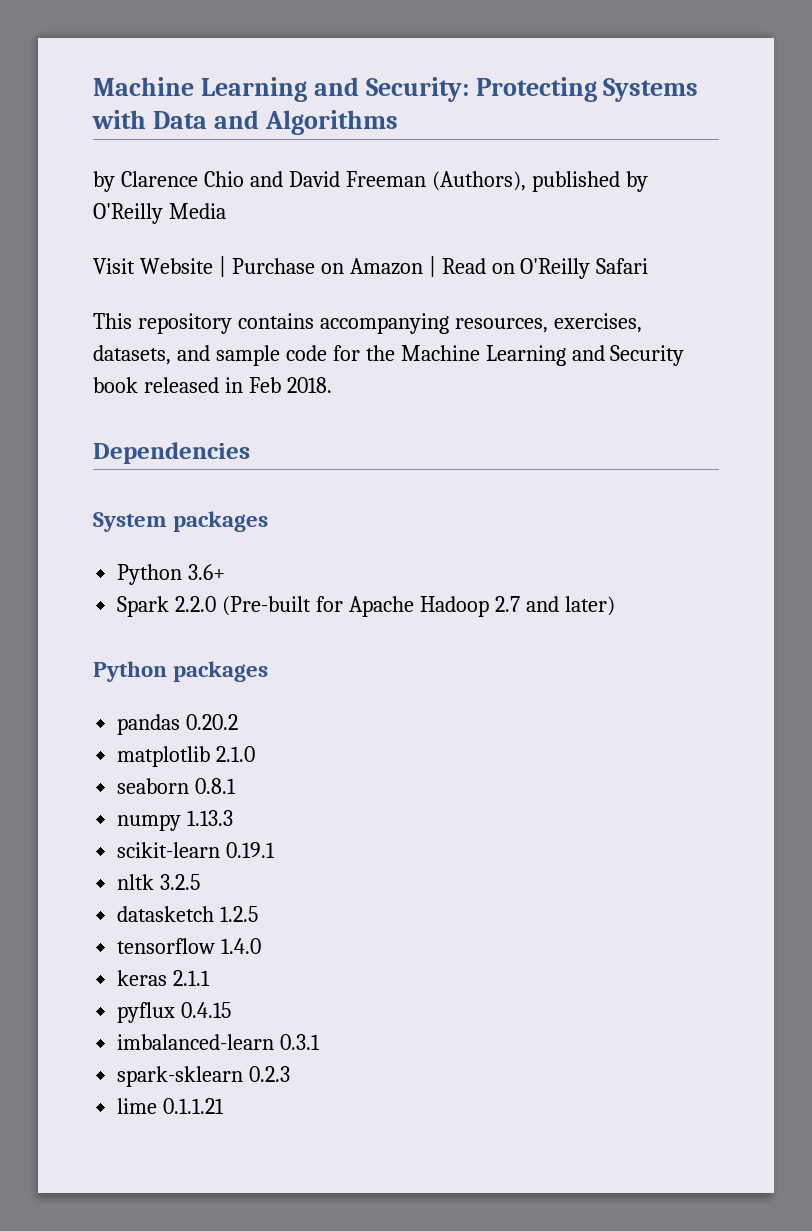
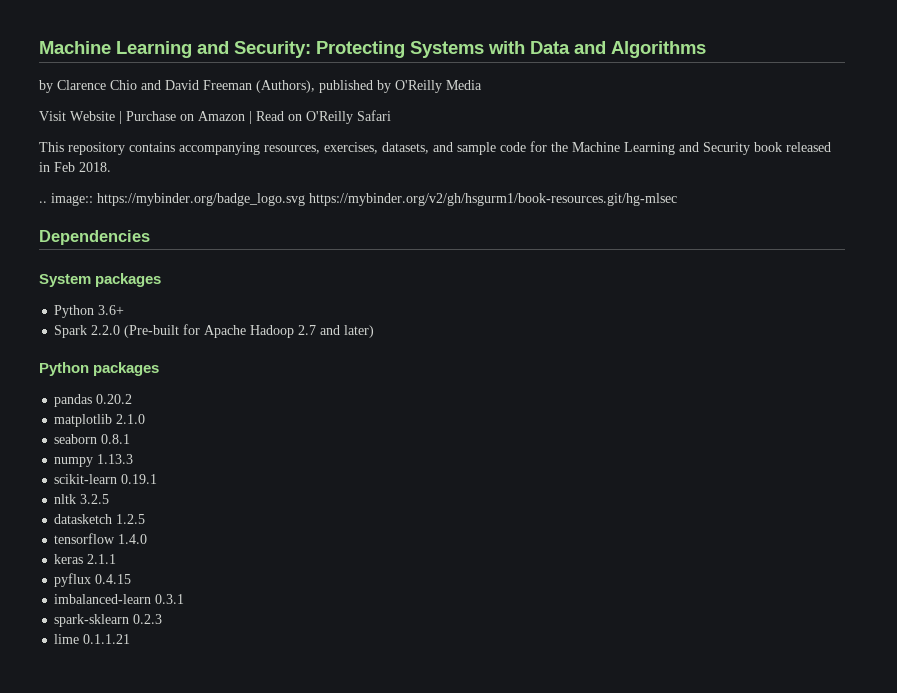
+ .. image:: https://mybinder.org/badge_logo.svg https://mybinder.org/v2/gh/hsgurm1/book-resources.git/hg-mlsec

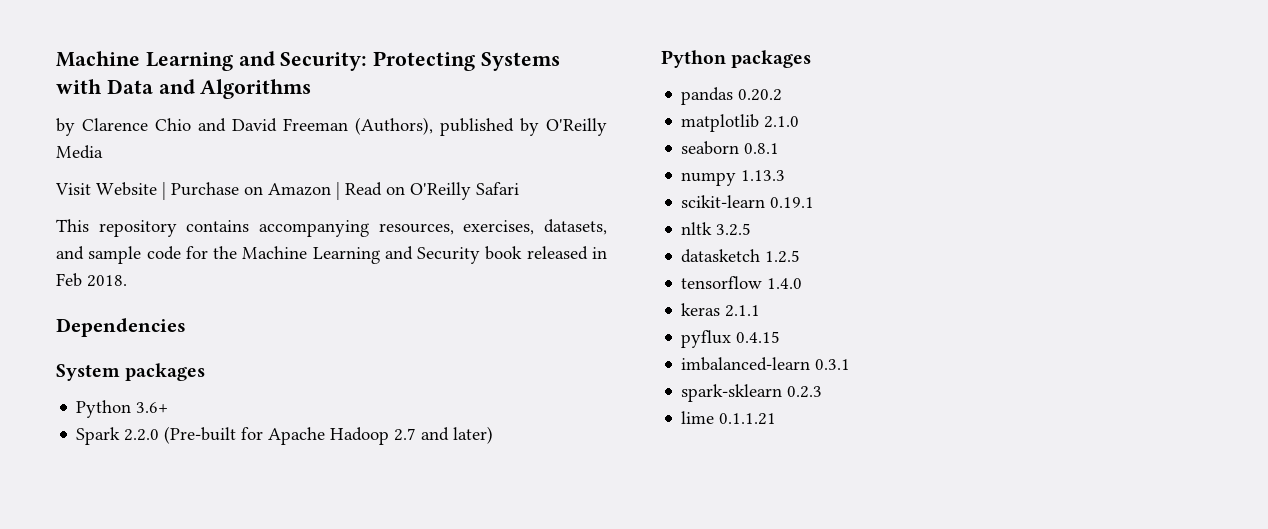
- .. image:: https://mybinder.org/badge_logo.svg https://mybinder.org/v2/gh/hsgurm1/book-resources.git/hg-mlsec

